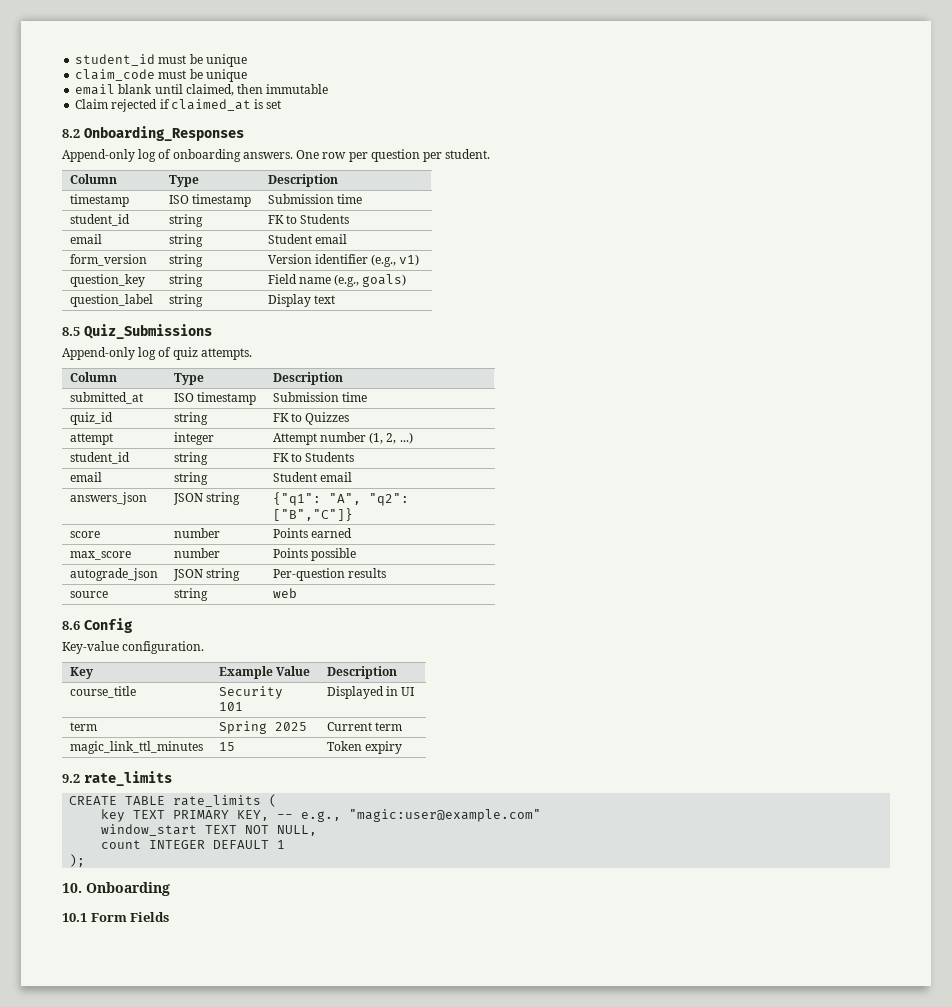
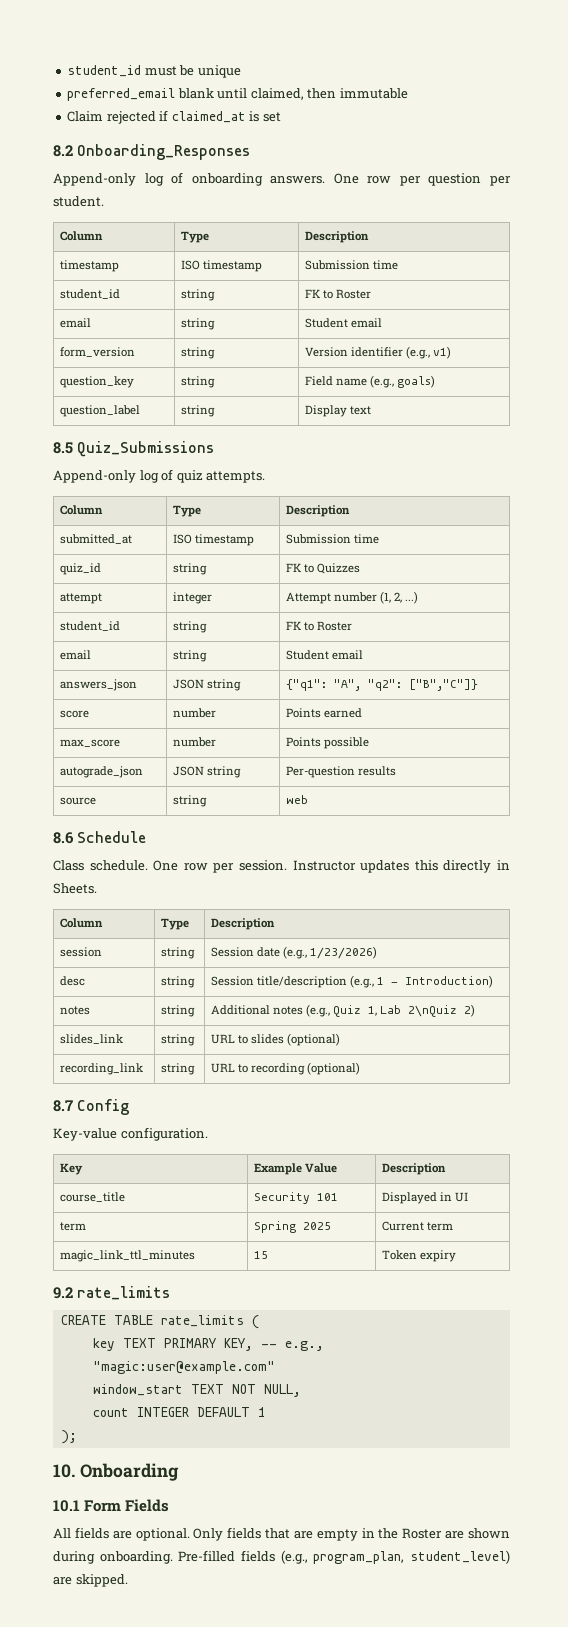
- claim_code must be unique
- email blank until claimed, then immutable
+ preferred_email blank until claimed, then immutable
  timestamp | ISO timestamp | Submission time
- student_id | string | FK to Students
+ student_id | string | FK to Roster
  attempt | integer | Attempt number (1, 2, ...)
- student_id | string | FK to Students
+ student_id | string | FK to Roster
- 8.6 Config
+ 8.6 Schedule
+ Class schedule. One row per session. Instructor updates this directly in Sheets.
+ Column | Type | Description
+ session | string | Session date (e.g., 1/23/2026)
+ desc | string | Session title/description (e.g., 1 - Introduction)
+ notes | string | Additional notes (e.g., Quiz 1, Lab 2\nQuiz 2)
+ slides_link | string | URL to slides (optional)
+ recording_link | string | URL to recording (optional)
+ 8.7 Config
+ All fields are optional. Only fields that are empty in the Roster are shown during onboarding. Pre-filled fields (e.g., program_plan, student_level) are skipped.

